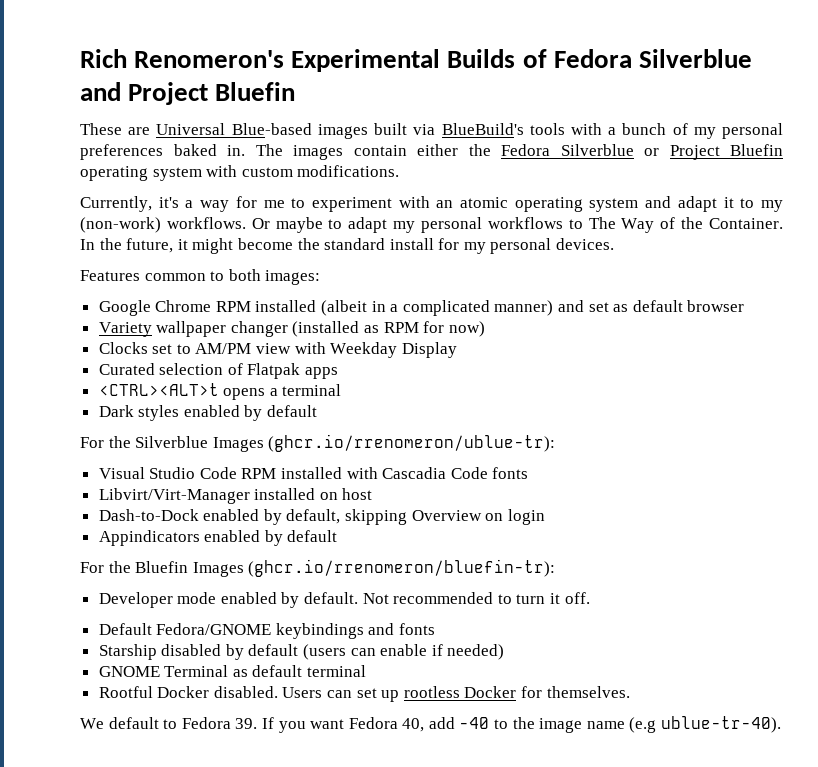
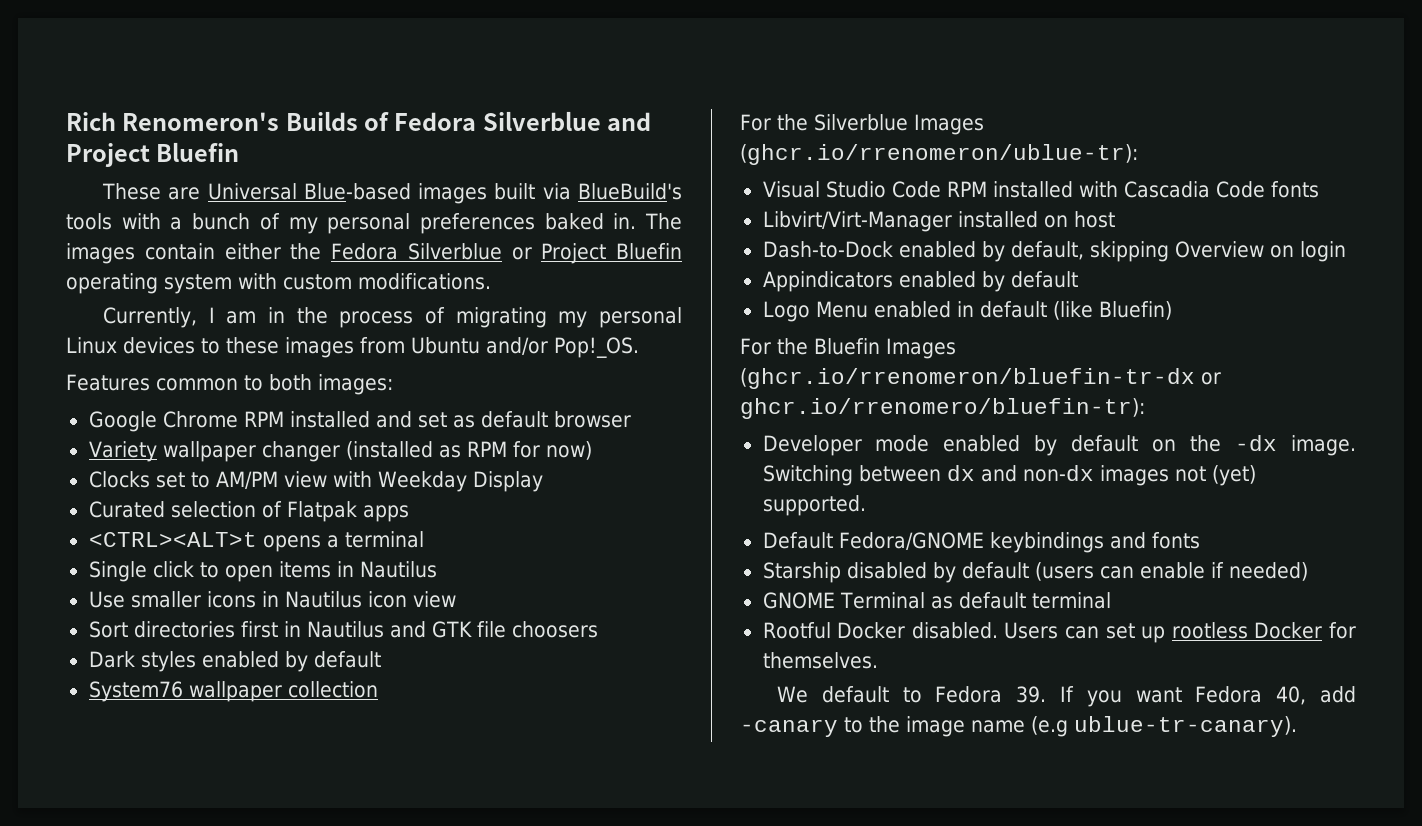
- Rich Renomeron's Experimental Builds of Fedora Silverblue and Project Bluefin
+ Rich Renomeron's Builds of Fedora Silverblue and Project Bluefin
- Currently, it's a way for me to experiment with an atomic operating system and adapt it to my (non-work) workflows. Or maybe to adapt my personal workflows to The Way of the Container. In the future, it might become the standard install for my personal devices.
+ Currently, I am in the process of migrating my personal Linux devices to these images from Ubuntu and/or Pop!_OS.
- Google Chrome RPM installed (albeit in a complicated manner) and set as default browser
+ Google Chrome RPM installed and set as default browser
+ Single click to open items in Nautilus
+ Use smaller icons in Nautilus icon view
+ Sort directories first in Nautilus and GTK file choosers
+ System76 wallpaper collection
+ Logo Menu enabled in default (like Bluefin)
- For the Bluefin Images (ghcr.io/rrenomeron/bluefin-tr):
+ For the Bluefin Images (ghcr.io/rrenomeron/bluefin-tr-dx or ghcr.io/rrenomero/bluefin-tr):
- Developer mode enabled by default. Not recommended to turn it off.
+ Developer mode enabled by default on the -dx image. Switching between dx and non-dx images not (yet) supported.
- We default to Fedora 39. If you want Fedora 40, add -40 to the image name (e.g ublue-tr-40).
+ We default to Fedora 39. If you want Fedora 40, add -canary to the image name (e.g ublue-tr-canary).

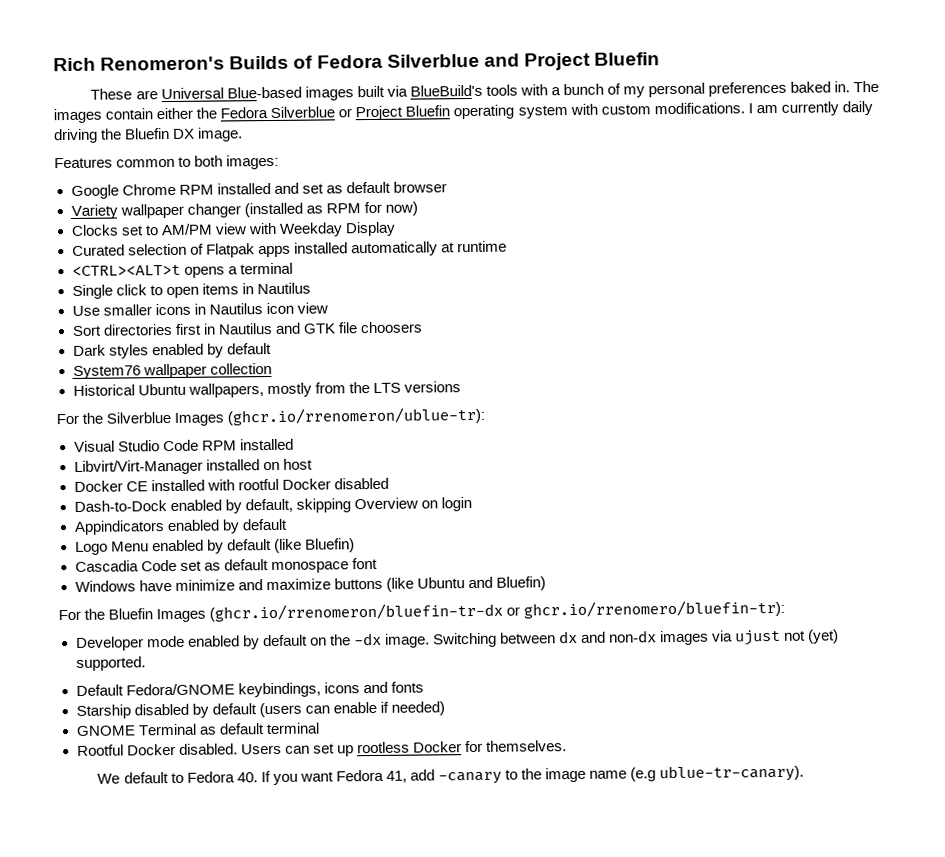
- The images contain either the Fedora Silverblue or Project Bluefin operating system with custom modifications.
- Currently, I am in the process of migrating my personal Linux devices to these images from Ubuntu and/or Pop!_OS.
+ The images contain either the Fedora Silverblue or Project Bluefin operating system with custom modifications. I am currently daily driving the Bluefin DX image.
- Curated selection of Flatpak apps
+ Curated selection of Flatpak apps installed automatically at runtime
+ Historical Ubuntu wallpapers, mostly from the LTS versions
- Visual Studio Code RPM installed with Cascadia Code fonts
+ Visual Studio Code RPM installed
+ Docker CE installed with rootful Docker disabled
- Logo Menu enabled in default (like Bluefin)
+ Logo Menu enabled by default (like Bluefin)
+ Cascadia Code set as default monospace font
+ Windows have minimize and maximize buttons (like Ubuntu and Bluefin)
- Switching between dx and non-dx images not (yet) supported.
+ Switching between dx and non-dx images via ujust not (yet) supported.
- Default Fedora/GNOME keybindings and fonts
+ Default Fedora/GNOME keybindings, icons and fonts
- We default to Fedora 39. If you want Fedora 40, add -canary to the image name (e.g ublue-tr-canary).
+ We default to Fedora 40. If you want Fedora 41, add -canary to the image name (e.g ublue-tr-canary).

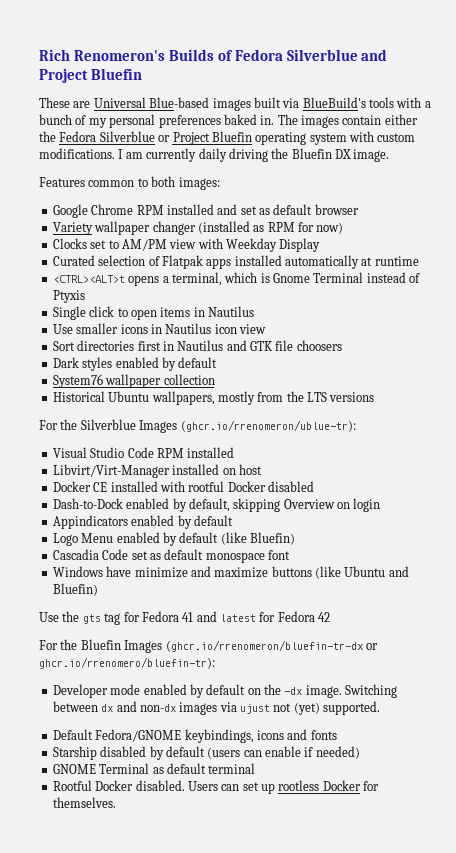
- <CTRL><ALT>t opens a terminal
+ <CTRL><ALT>t opens a terminal, which is Gnome Terminal instead of Ptyxis
+ Use the gts tag for Fedora 41 and latest for Fedora 42
- We default to Fedora 40. If you want Fedora 41, add -canary to the image name (e.g ublue-tr-canary).

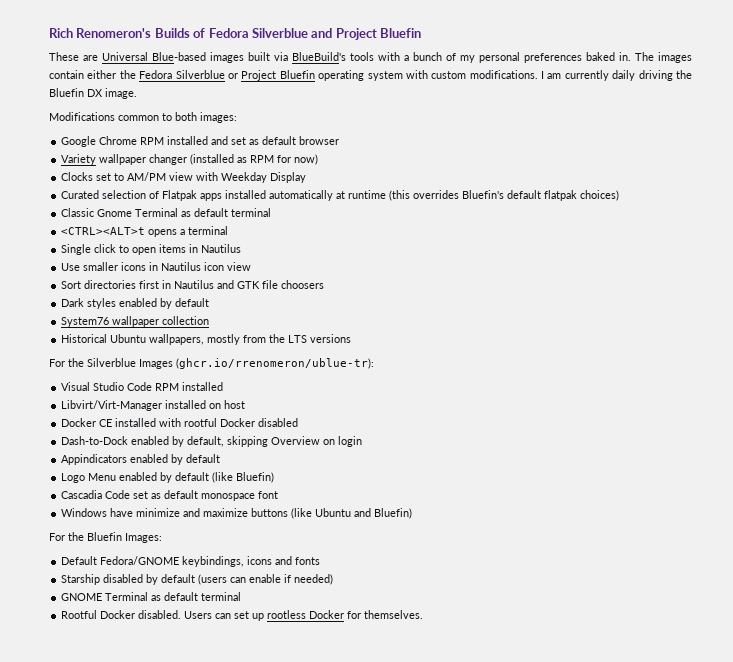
- Features common to both images:
+ Modifications common to both images:
- Curated selection of Flatpak apps installed automatically at runtime
- <CTRL><ALT>t opens a terminal, which is Gnome Terminal instead of Ptyxis
+ Curated selection of Flatpak apps installed automatically at runtime (this overrides Bluefin's default flatpak choices)
+ Classic Gnome Terminal as default terminal
+ <CTRL><ALT>t opens a terminal
- Use the gts tag for Fedora 41 and latest for Fedora 42
- For the Bluefin Images (ghcr.io/rrenomeron/bluefin-tr-dx or ghcr.io/rrenomero/bluefin-tr):
- Developer mode enabled by default on the -dx image. Switching between dx and non-dx images via ujust not (yet) supported.
+ For the Bluefin Images:

